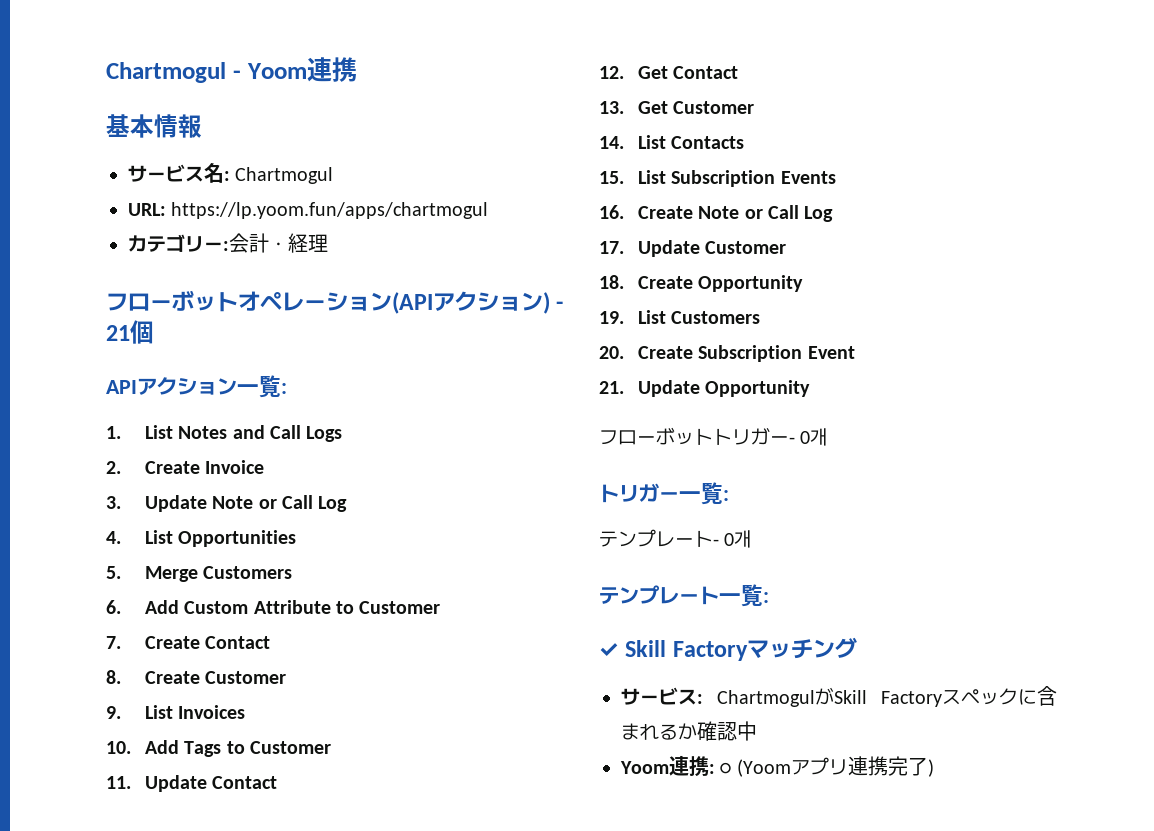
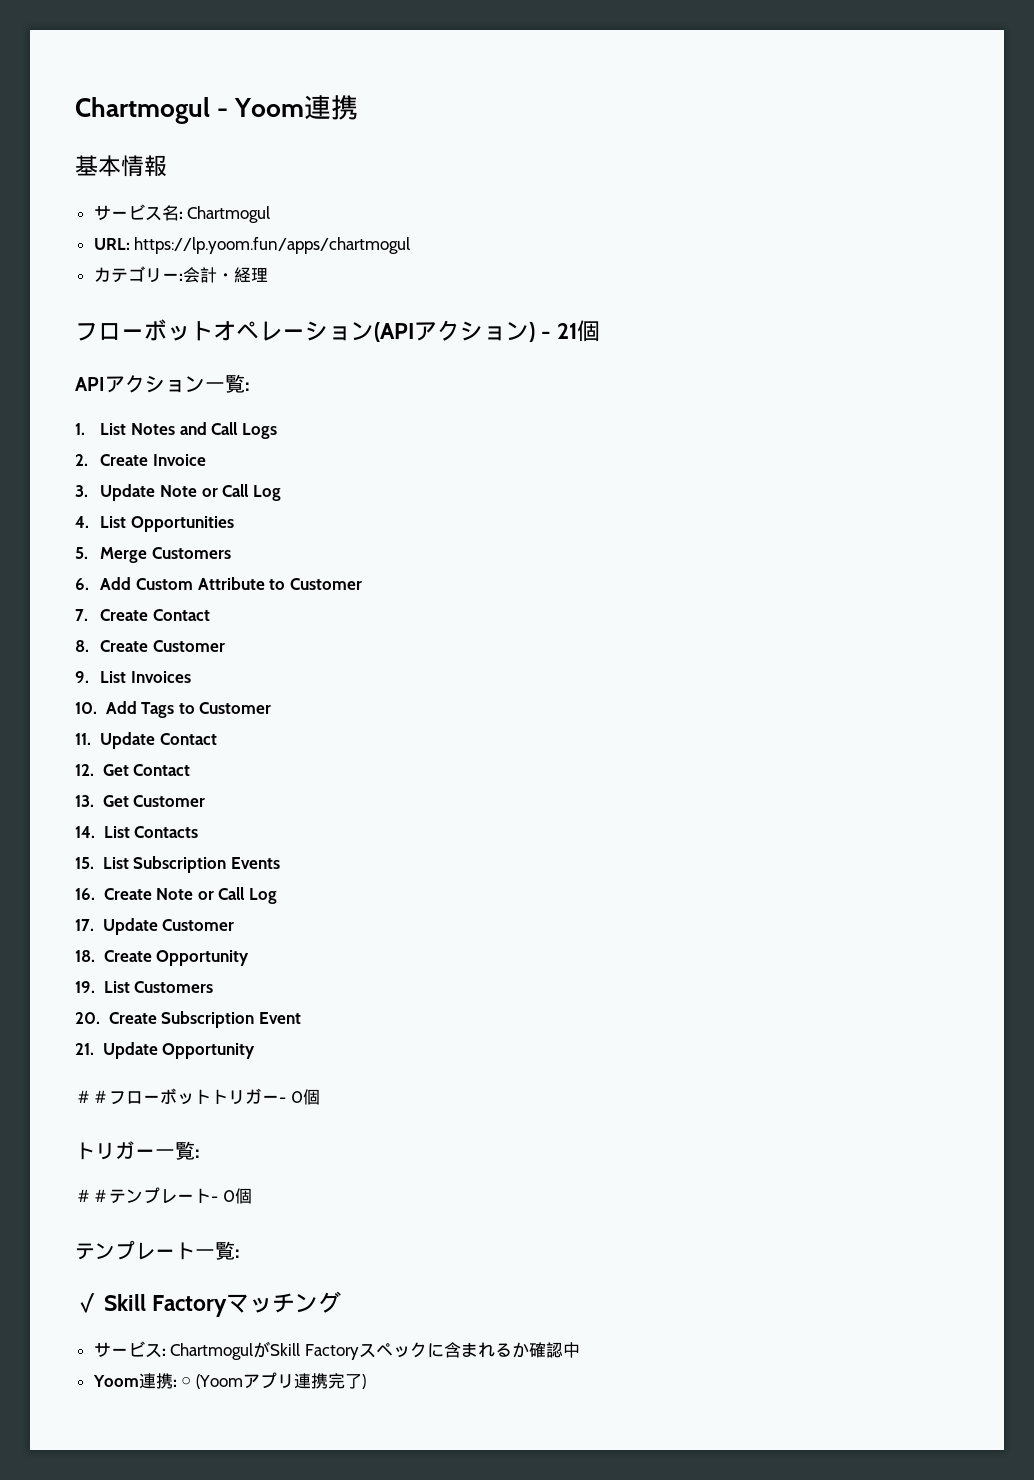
- フローボットトリガー- 0개
+ ＃＃フローボットトリガー- 0個
- テンプレート- 0개
+ ＃＃テンプレート- 0個

